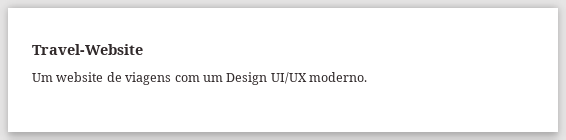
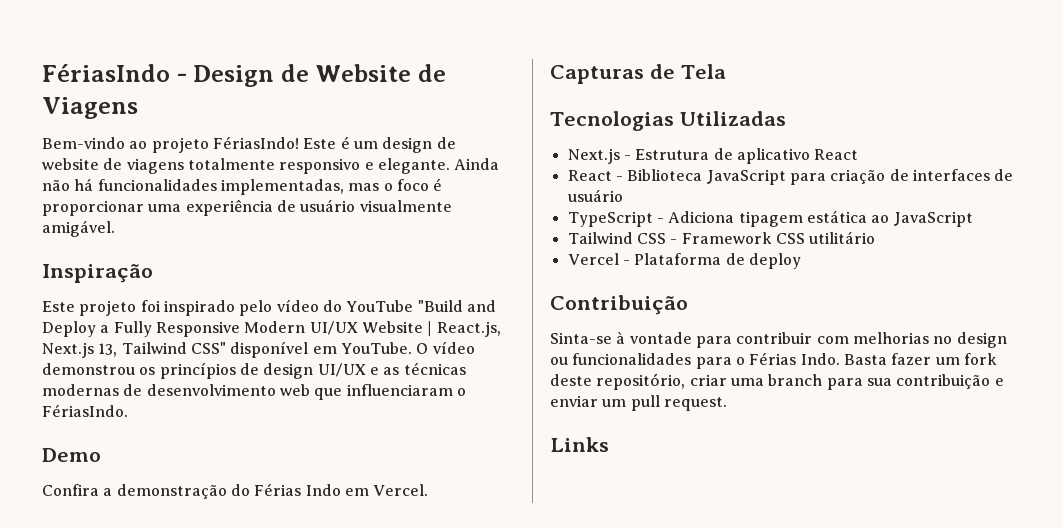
- Travel-Website
- Um website de viagens com um Design UI/UX moderno.
+ FériasIndo - Design de Website de Viagens
+ Bem-vindo ao projeto FériasIndo! Este é um design de website de viagens totalmente responsivo e elegante. Ainda não há funcionalidades implementadas, mas o foco é proporcionar uma experiência de usuário visualmente amigável.
+ Inspiração
+ Este projeto foi inspirado pelo vídeo do YouTube "Build and Deploy a Fully Responsive Modern UI/UX Website | React.js, Next.js 13, Tailwind CSS" disponível em YouTube. O vídeo demonstrou os princípios de design UI/UX e as técnicas modernas de desenvolvimento web que influenciaram o FériasIndo.
+ Demo
+ Confira a demonstração do Férias Indo em Vercel.
+ Capturas de Tela
+ Tecnologias Utilizadas
+ Next.js - Estrutura de aplicativo React
+ React - Biblioteca JavaScript para criação de interfaces de usuário
+ TypeScript - Adiciona tipagem estática ao JavaScript
+ Tailwind CSS - Framework CSS utilitário
+ Vercel - Plataforma de deploy
+ Contribuição
+ Sinta-se à vontade para contribuir com melhorias no design ou funcionalidades para o Férias Indo. Basta fazer um fork deste repositório, criar uma branch para sua contribuição e enviar um pull request.
+ Links

